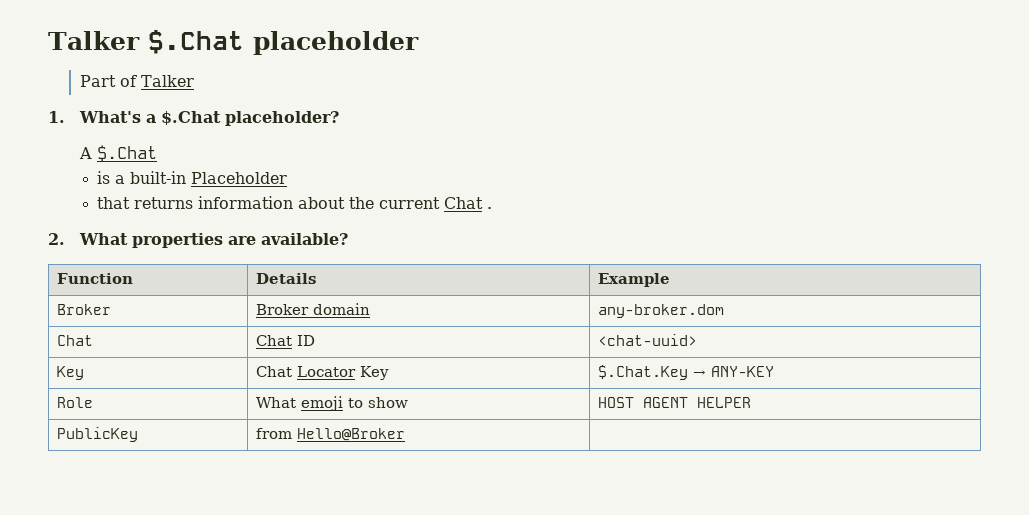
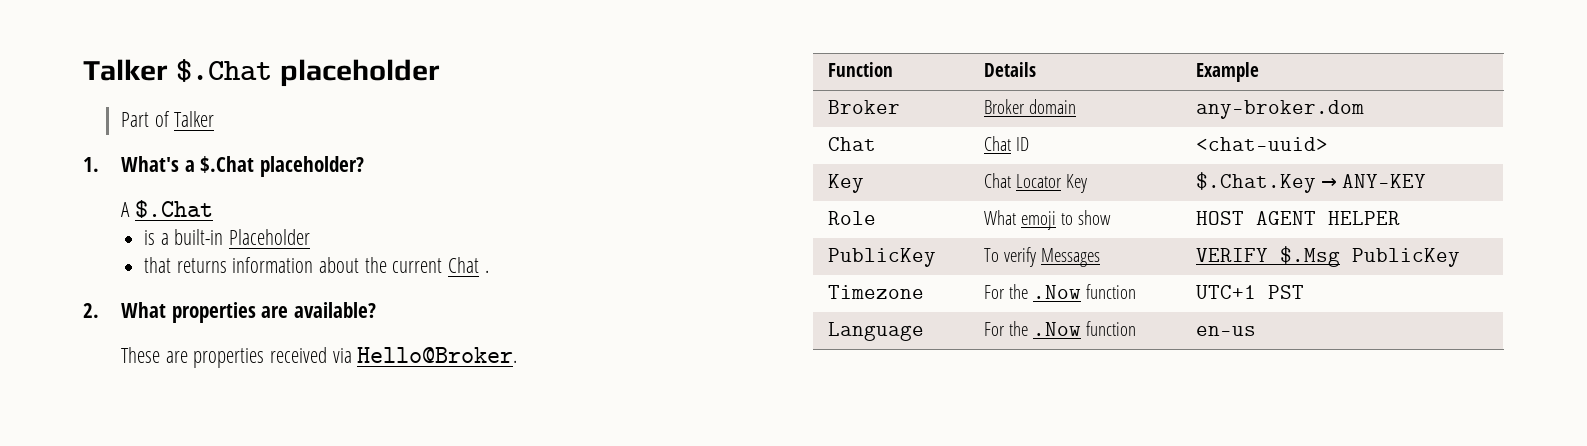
+ These are properties received via Hello@Broker.
- PublicKey | from Hello@Broker |
+ PublicKey | To verify Messages | VERIFY $.Msg PublicKey
+ Timezone | For the .Now function | UTC+1 PST
+ Language | For the .Now function | en-us

